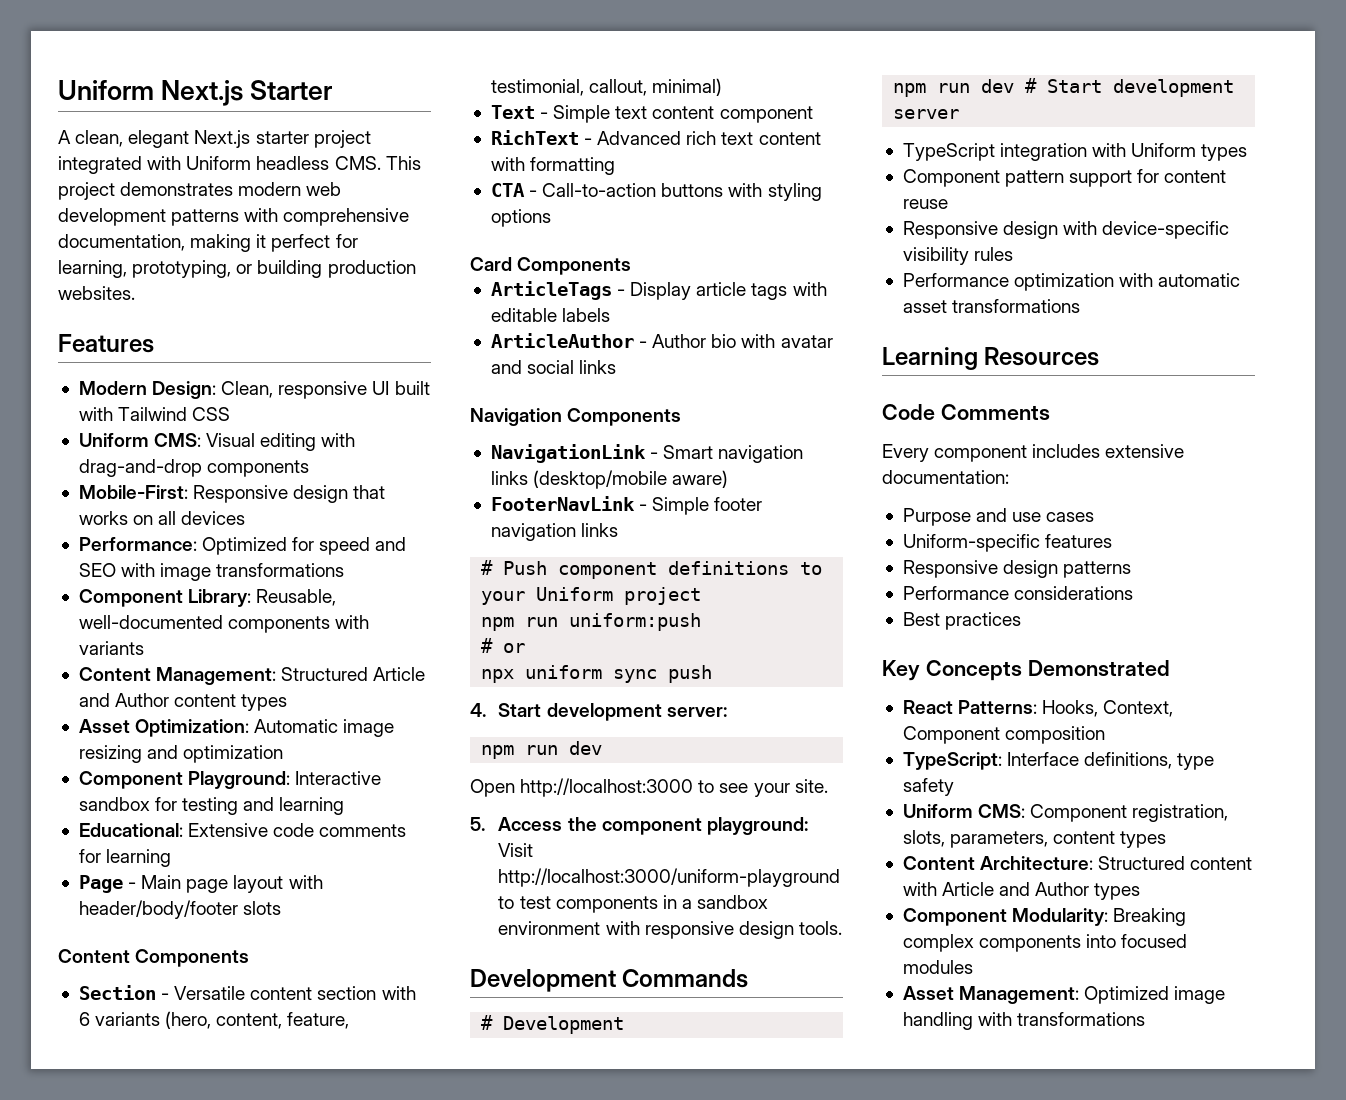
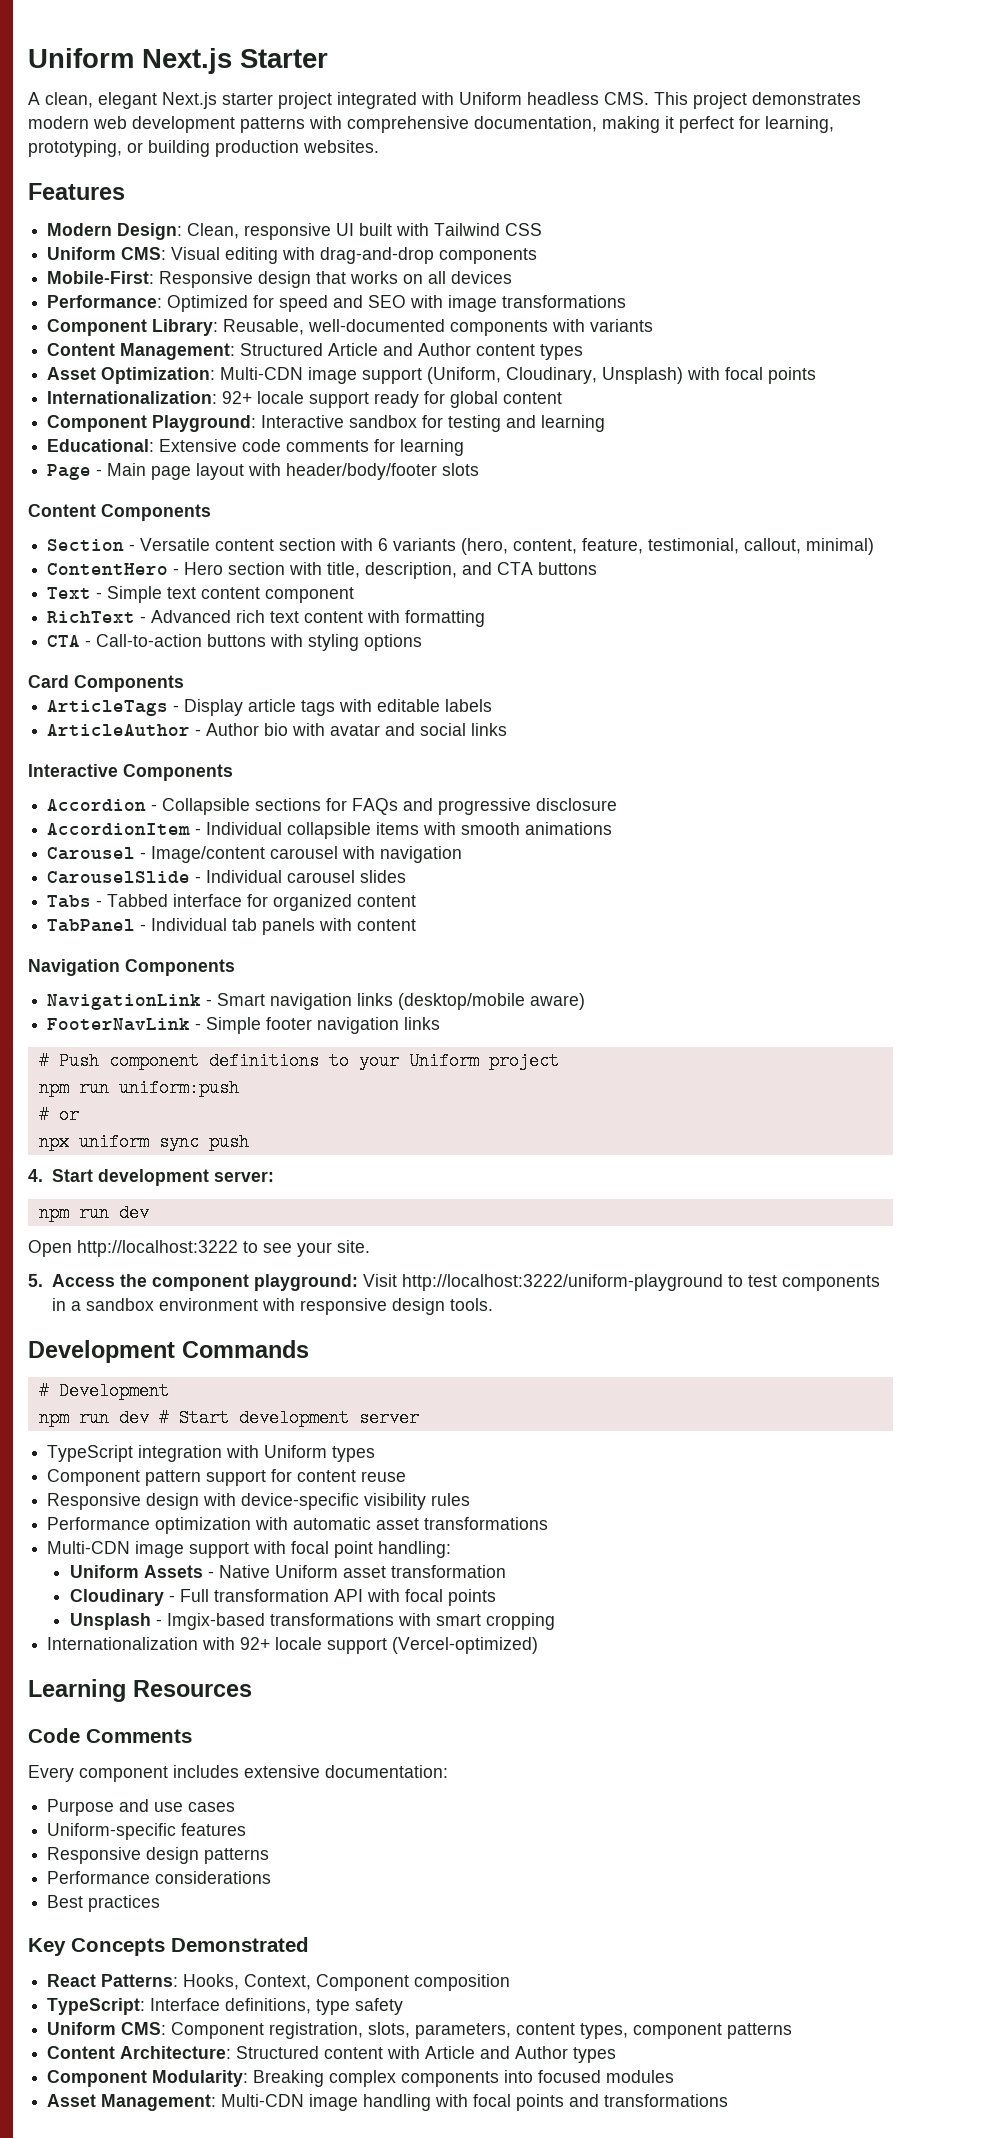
- Asset Optimization: Automatic image resizing and optimization
+ Asset Optimization: Multi-CDN image support (Uniform, Cloudinary, Unsplash) with focal points
+ Internationalization: 92+ locale support ready for global content
+ ContentHero - Hero section with title, description, and CTA buttons
+ Interactive Components
+ Accordion - Collapsible sections for FAQs and progressive disclosure
+ AccordionItem - Individual collapsible items with smooth animations
+ Carousel - Image/content carousel with navigation
+ CarouselSlide - Individual carousel slides
+ Tabs - Tabbed interface for organized content
+ TabPanel - Individual tab panels with content
- Open http://localhost:3000 to see your site.
+ Open http://localhost:3222 to see your site.
- 5. Access the component playground: Visit http://localhost:3000/uniform-playground to test components in a sandbox environment with responsive design tools.
+ 5. Access the component playground: Visit http://localhost:3222/uniform-playground to test components in a sandbox environment with responsive design tools.
+ Multi-CDN image support with focal point handling:
+ Uniform Assets - Native Uniform asset transformation
+ Cloudinary - Full transformation API with focal points
+ Unsplash - Imgix-based transformations with smart cropping
+ Internationalization with 92+ locale support (Vercel-optimized)
- Uniform CMS: Component registration, slots, parameters, content types
+ Uniform CMS: Component registration, slots, parameters, content types, component patterns
- Asset Management: Optimized image handling with transformations
+ Asset Management: Multi-CDN image handling with focal points and transformations

